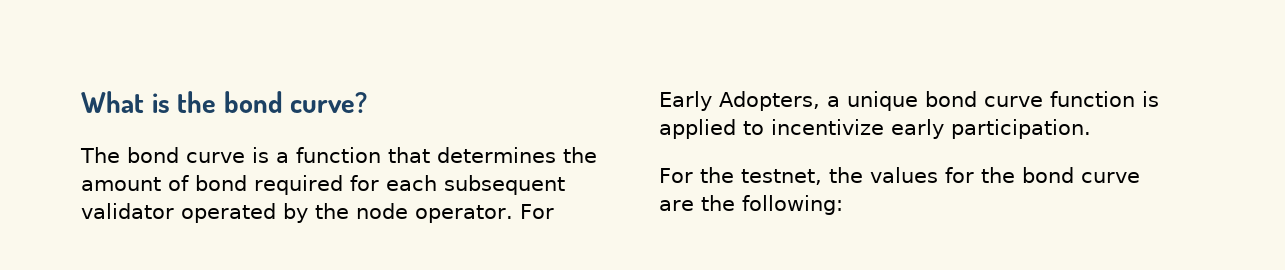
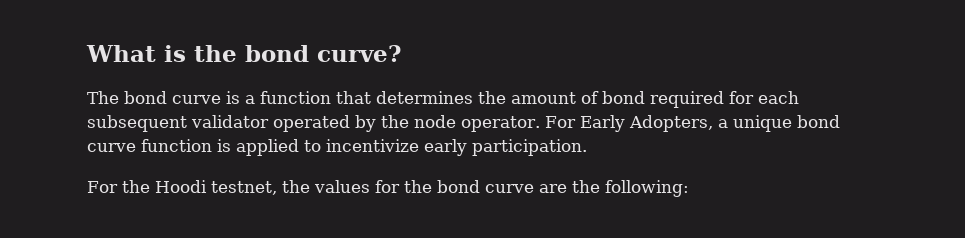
- For the testnet, the values for the bond curve are the following:
+ For the Hoodi testnet, the values for the bond curve are the following:

